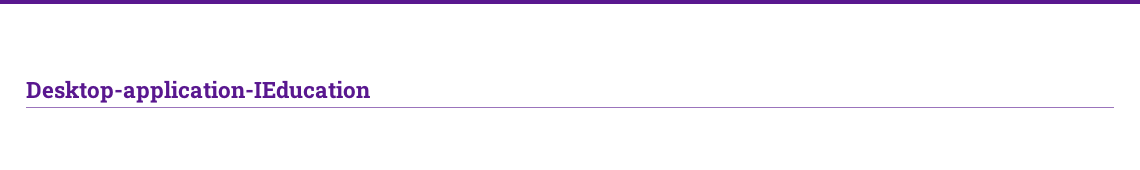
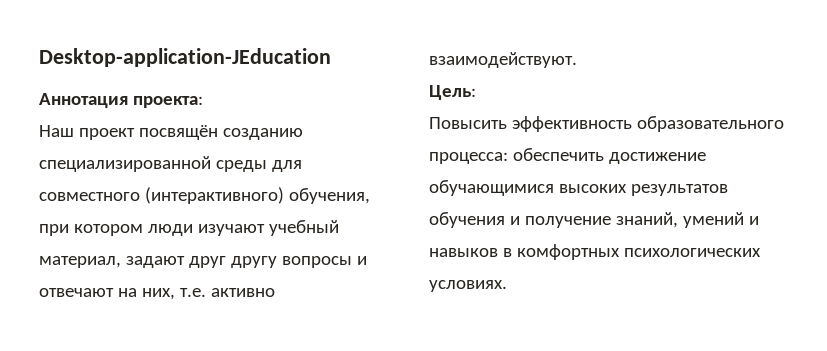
- Desktop-application-IEducation
+ Desktop-application-JEducation
+ Аннотация проекта:
+ Наш проект посвящён созданию специализированной среды для совместного (интерактивного) обучения, при котором люди изучают учебный материал, задают друг другу вопросы и отвечают на них, т.е. активно взаимодействуют.
+ Цель:
+ Повысить эффективность образовательного процесса: обеспечить достижение обучающимися высоких результатов обучения и получение знаний, умений и навыков в комфортных психологических условиях.

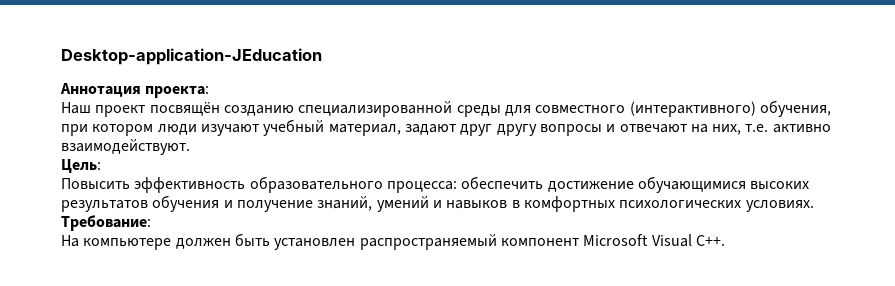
+ Требование:
+ На компьютере должен быть установлен распространяемый компонент Microsoft Visual C++.

